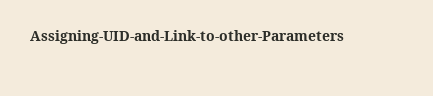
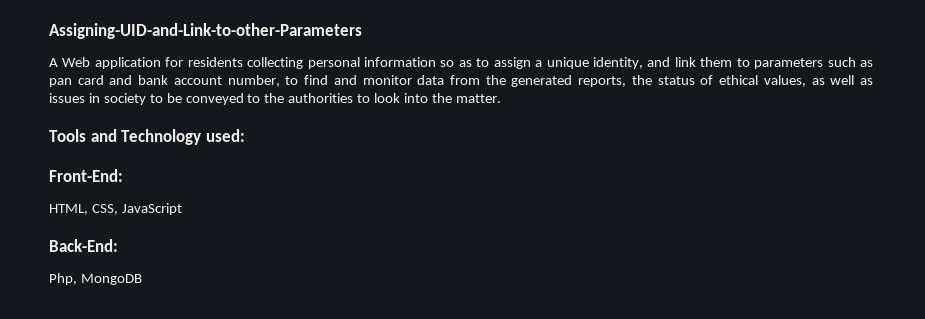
+ A Web application for residents collecting personal information so as to assign a unique identity, and link them to parameters such as pan card and bank account number, to find and monitor data from the generated reports, the status of ethical values, as well as issues in society to be conveyed to the authorities to look into the matter.
+ Tools and Technology used:
+ Front-End:
+ HTML, CSS, JavaScript
+ Back-End:
+ Php, MongoDB

